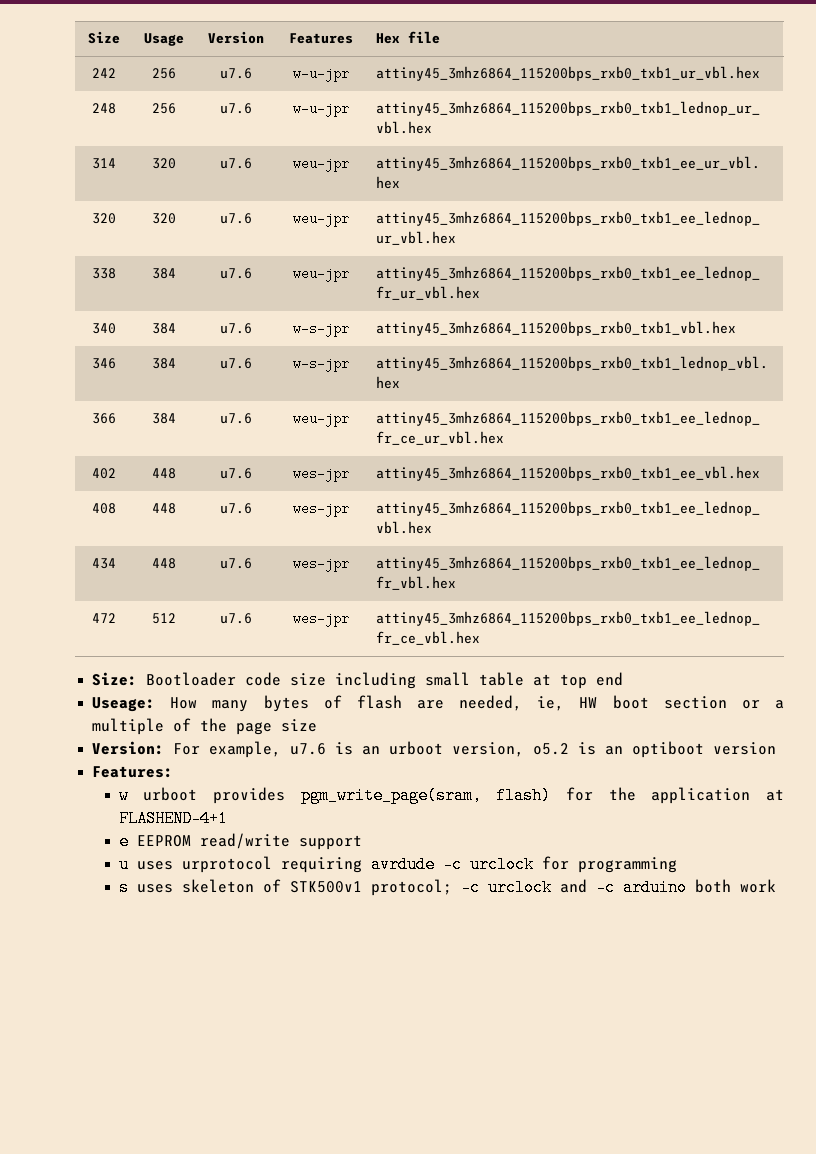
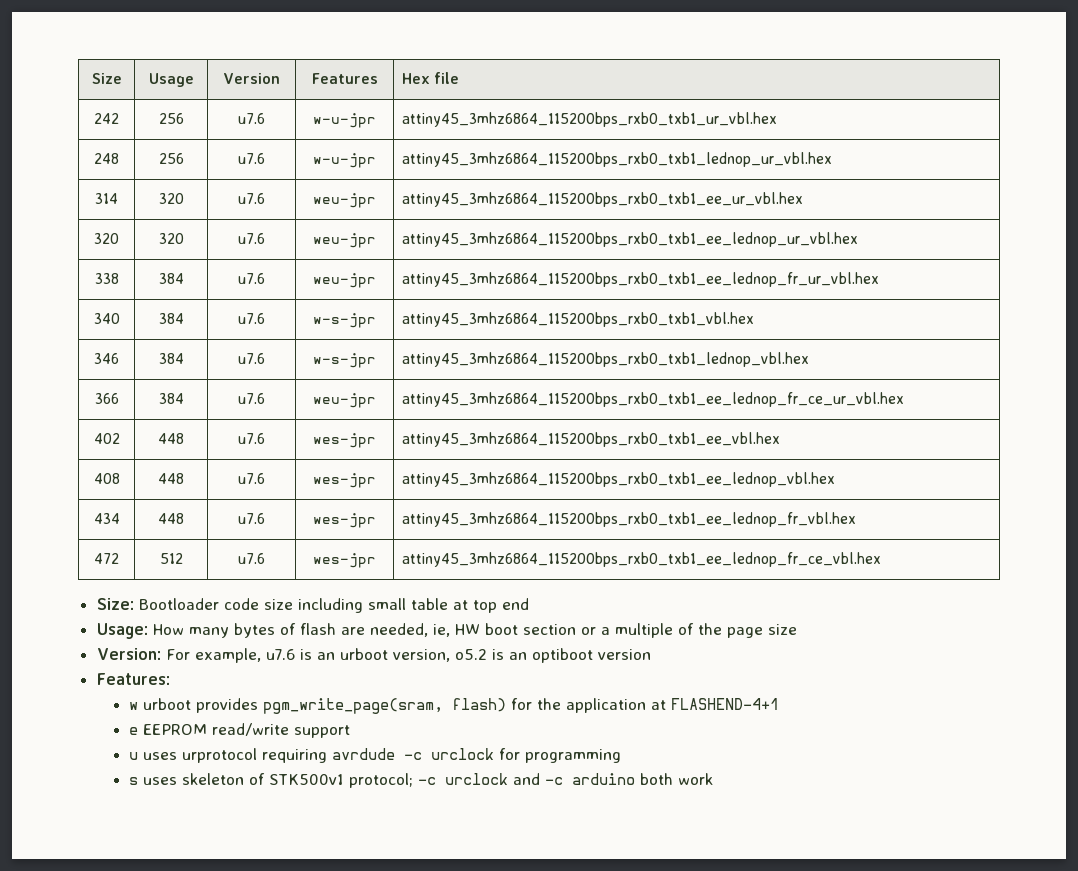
- Useage: How many bytes of flash are needed, ie, HW boot section or a multiple of the page size
+ Usage: How many bytes of flash are needed, ie, HW boot section or a multiple of the page size

